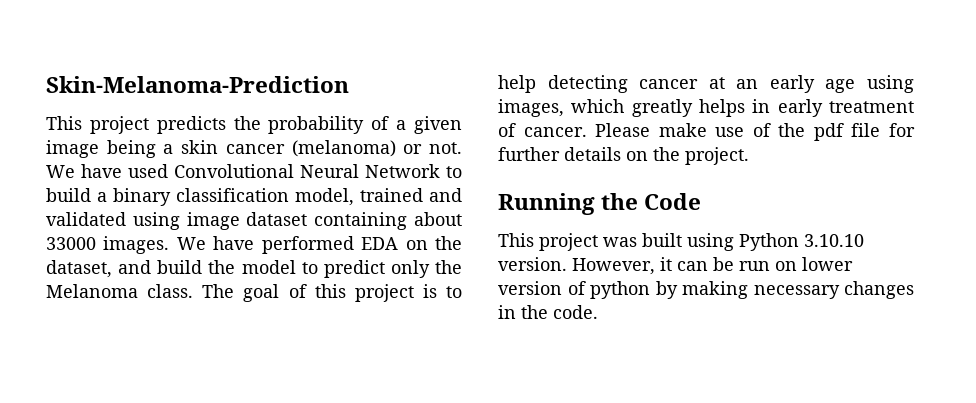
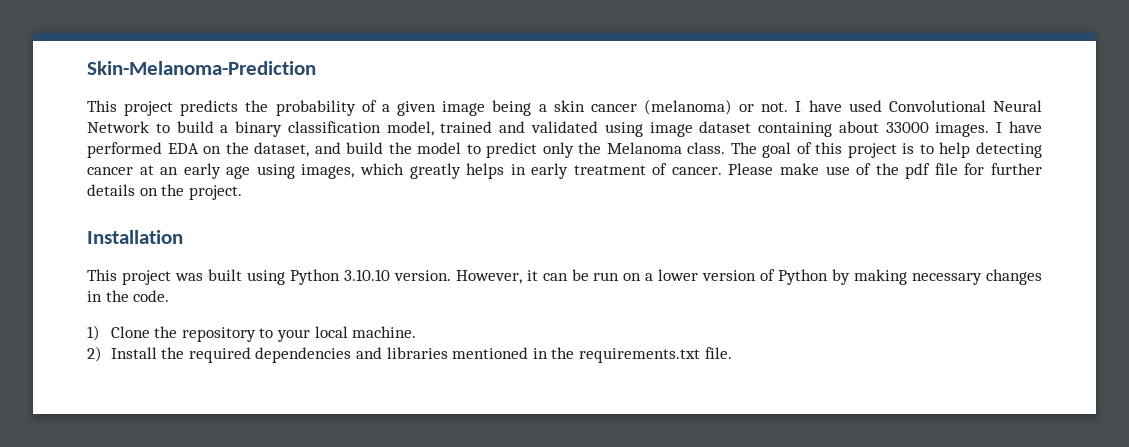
- We have used Convolutional Neural Network to build a binary classification model, trained and validated using image dataset containing about 33000 images.
+ I have used Convolutional Neural Network to build a binary classification model, trained and validated using image dataset containing about 33000 images.
- We have performed EDA on the dataset, and build the model to predict only the Melanoma class.
+ I have performed EDA on the dataset, and build the model to predict only the Melanoma class.
- Running the Code
+ Installation
- However, it can be run on lower version of python by making necessary changes in the code.
+ However, it can be run on a lower version of Python by making necessary changes in the code.
+ 1) Clone the repository to your local machine.
+ 2) Install the required dependencies and libraries mentioned in the requirements.txt file.

